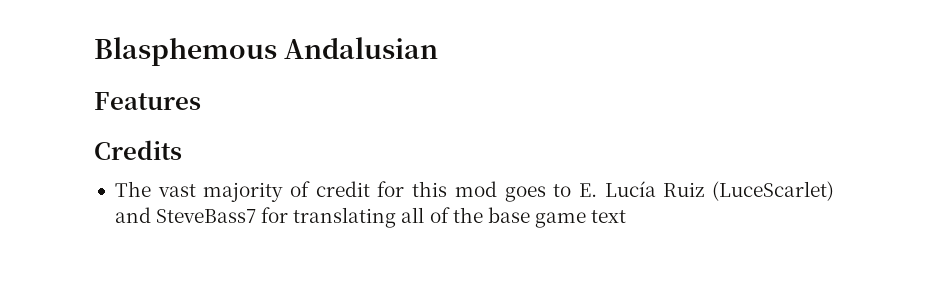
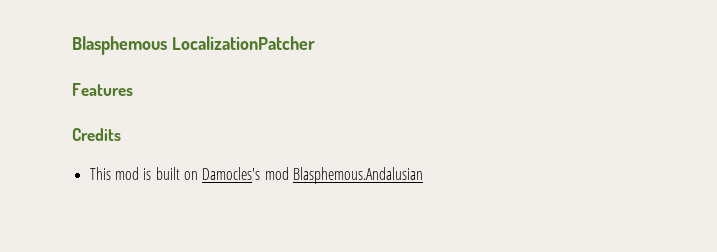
- Blasphemous Andalusian
+ Blasphemous LocalizationPatcher
- The vast majority of credit for this mod goes to E. Lucía Ruiz (LuceScarlet) and SteveBass7 for translating all of the base game text
+ This mod is built on Damocles's mod Blasphemous.Andalusian

